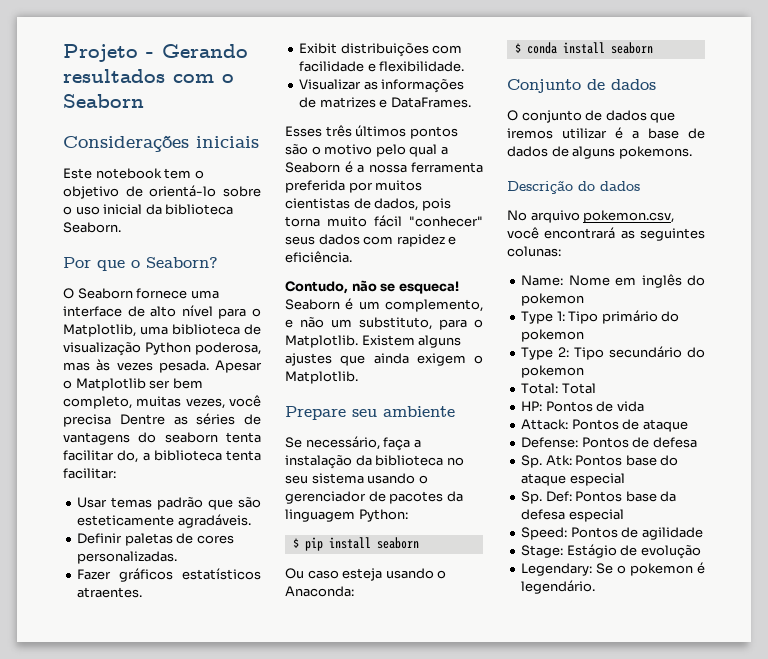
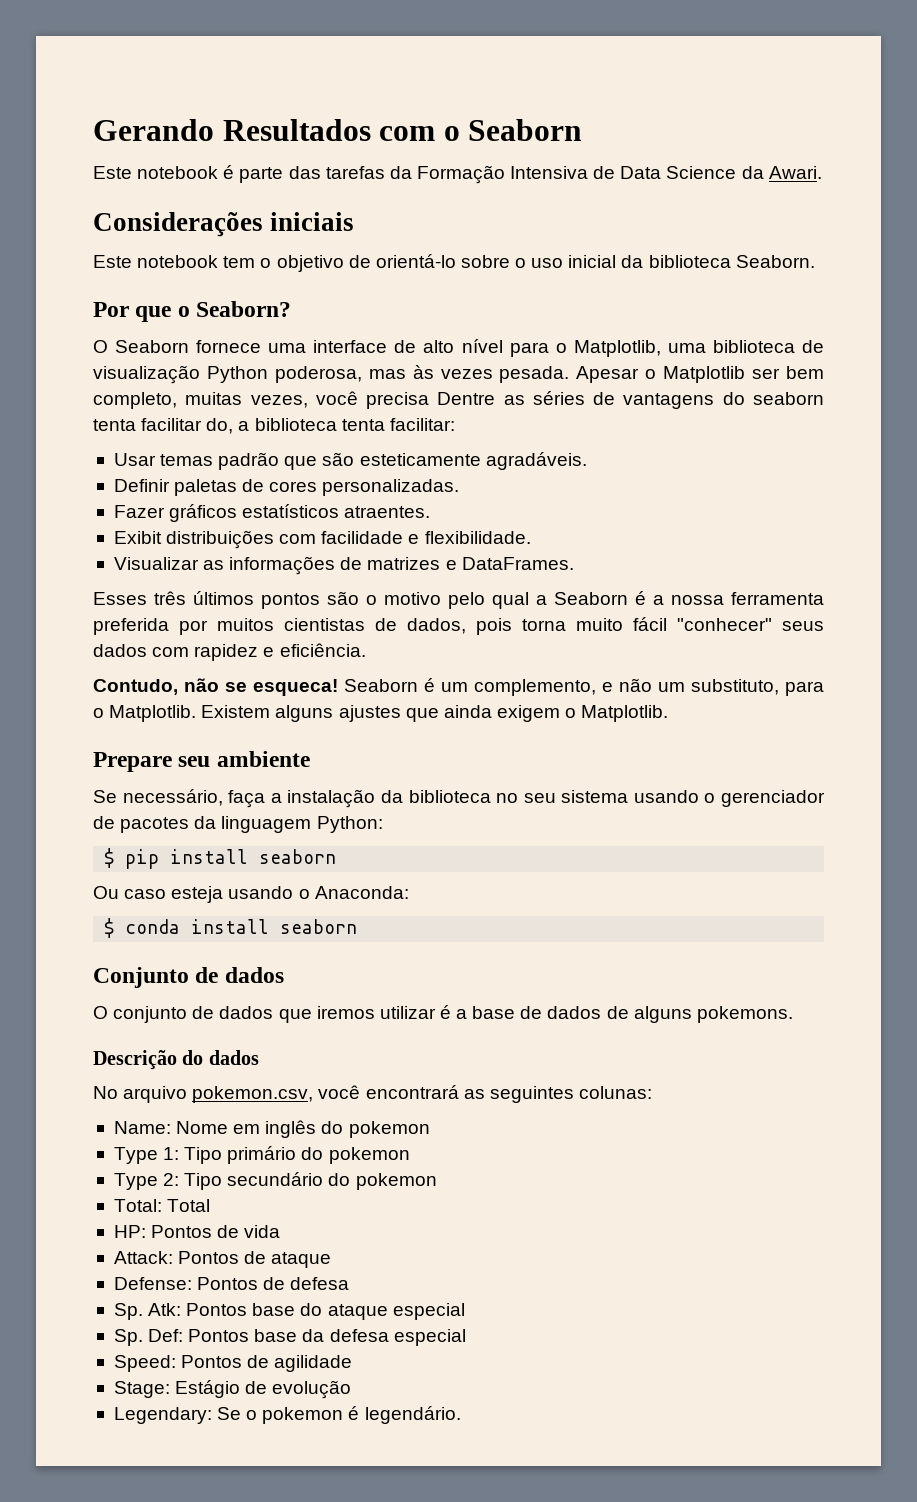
- Projeto - Gerando resultados com o Seaborn
+ Gerando Resultados com o Seaborn
+ Este notebook é parte das tarefas da Formação Intensiva de Data Science da Awari.

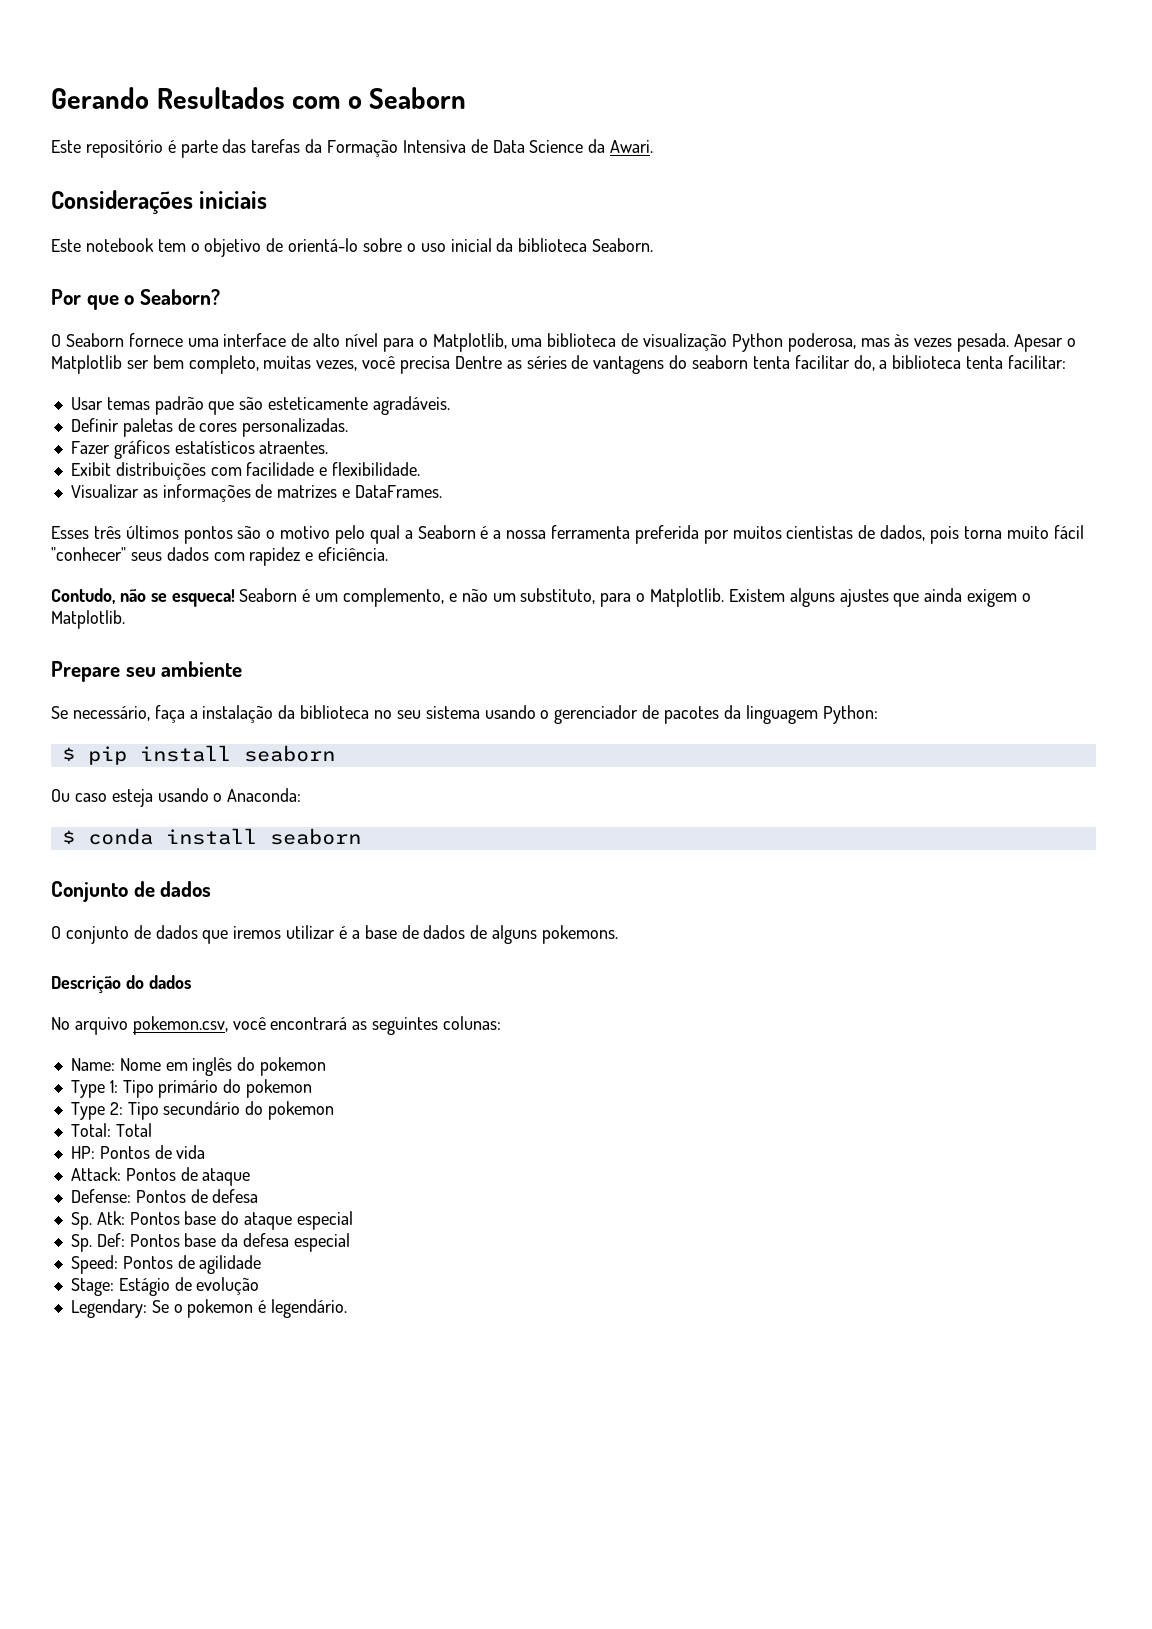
- Este notebook é parte das tarefas da Formação Intensiva de Data Science da Awari.
+ Este repositório é parte das tarefas da Formação Intensiva de Data Science da Awari.

